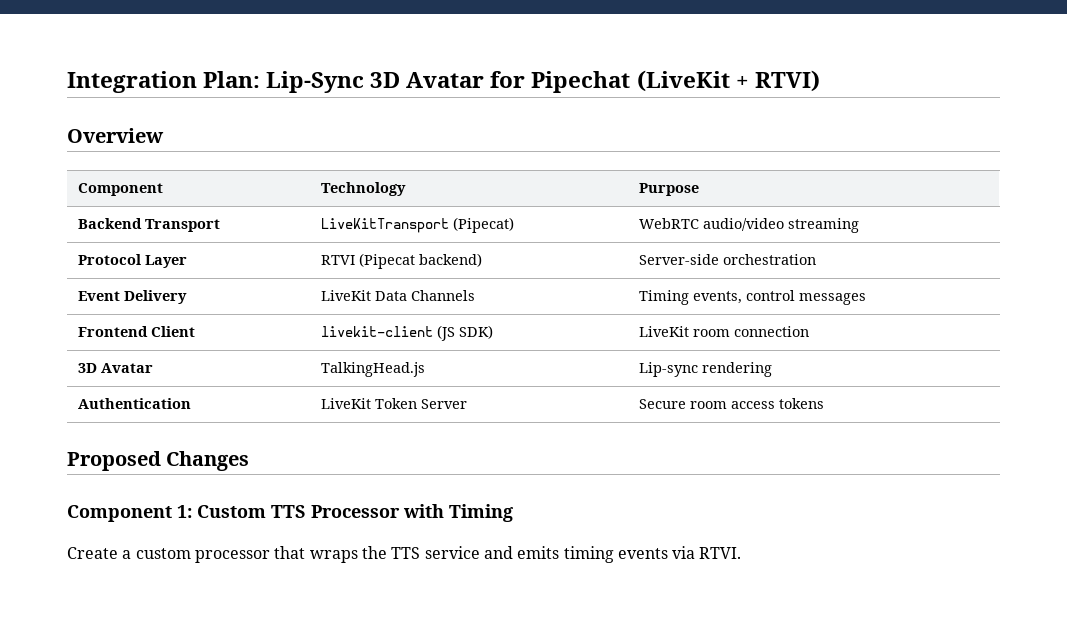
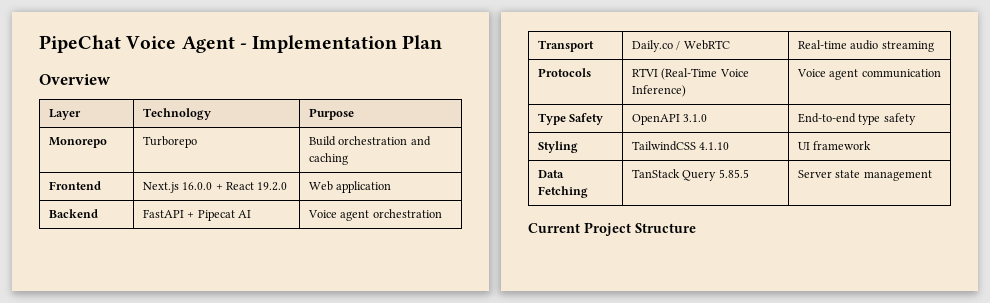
- Integration Plan: Lip-Sync 3D Avatar for Pipechat (LiveKit + RTVI)
+ PipeChat Voice Agent - Implementation Plan
- Component | Technology | Purpose
+ Layer | Technology | Purpose
- Backend Transport | LiveKitTransport (Pipecat) | WebRTC audio/video streaming
+ Monorepo | Turborepo | Build orchestration and caching
+ Frontend | Next.js 16.0.0 + React 19.2.0 | Web application
+ Backend | FastAPI + Pipecat AI | Voice agent orchestration
+ Transport | Daily.co / WebRTC | Real-time audio streaming
- Protocol Layer | RTVI (Pipecat backend) | Server-side orchestration
- Event Delivery | LiveKit Data Channels | Timing events, control messages
- Frontend Client | livekit-client (JS SDK) | LiveKit room connection
- 3D Avatar | TalkingHead.js | Lip-sync rendering
- Authentication | LiveKit Token Server | Secure room access tokens
- Proposed Changes
- Component 1: Custom TTS Processor with Timing
- Create a custom processor that wraps the TTS service and emits timing events via RTVI.
+ Protocols | RTVI (Real-Time Voice Inference) | Voice agent communication
+ Type Safety | OpenAPI 3.1.0 | End-to-end type safety
+ Styling | TailwindCSS 4.1.10 | UI framework
+ Data Fetching | TanStack Query 5.85.5 | Server state management
+ Current Project Structure

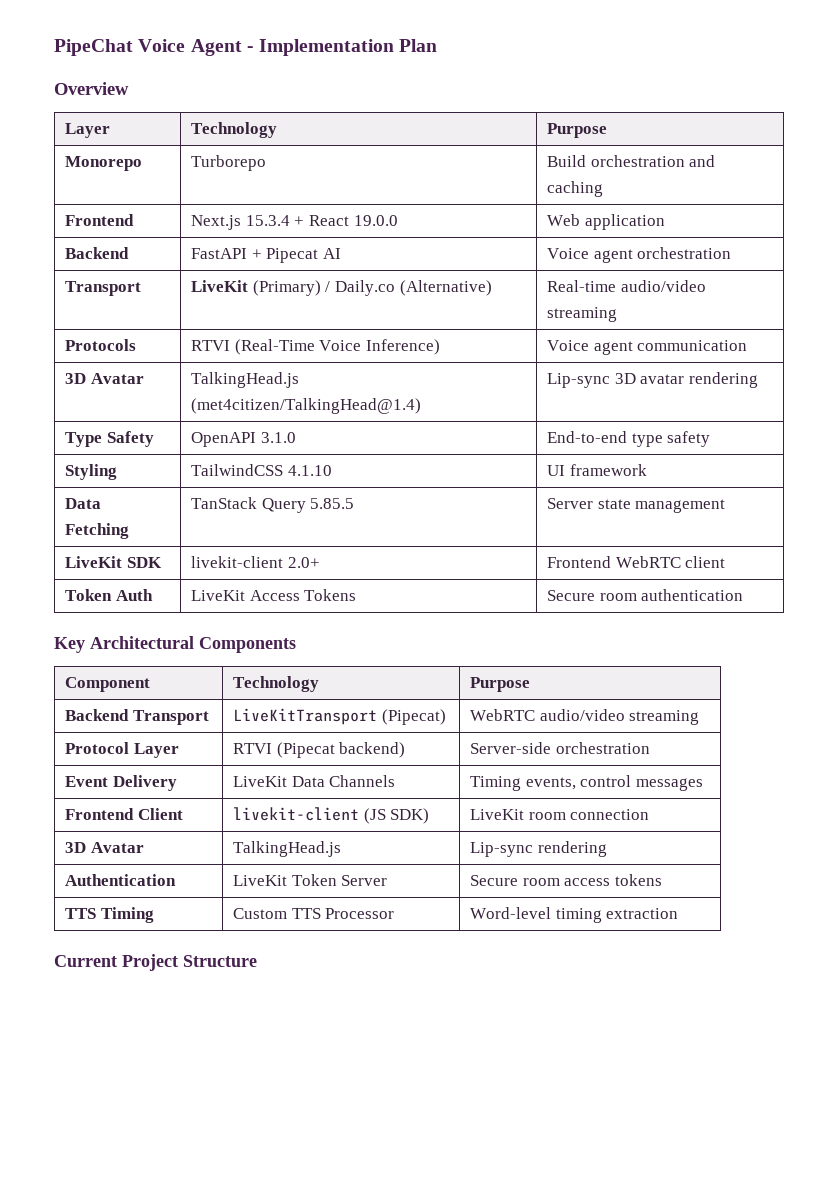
- Frontend | Next.js 16.0.0 + React 19.2.0 | Web application
+ Frontend | Next.js 15.3.4 + React 19.0.0 | Web application
- Transport | Daily.co / WebRTC | Real-time audio streaming
+ Transport | LiveKit (Primary) / Daily.co (Alternative) | Real-time audio/video streaming
+ 3D Avatar | TalkingHead.js (met4citizen/TalkingHead@1.4) | Lip-sync 3D avatar rendering
+ LiveKit SDK | livekit-client 2.0+ | Frontend WebRTC client
+ Token Auth | LiveKit Access Tokens | Secure room authentication
+ Key Architectural Components
+ Component | Technology | Purpose
+ Backend Transport | LiveKitTransport (Pipecat) | WebRTC audio/video streaming
+ Protocol Layer | RTVI (Pipecat backend) | Server-side orchestration
+ Event Delivery | LiveKit Data Channels | Timing events, control messages
+ Frontend Client | livekit-client (JS SDK) | LiveKit room connection
+ 3D Avatar | TalkingHead.js | Lip-sync rendering
+ Authentication | LiveKit Token Server | Secure room access tokens
+ TTS Timing | Custom TTS Processor | Word-level timing extraction

